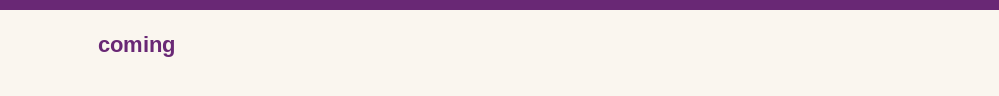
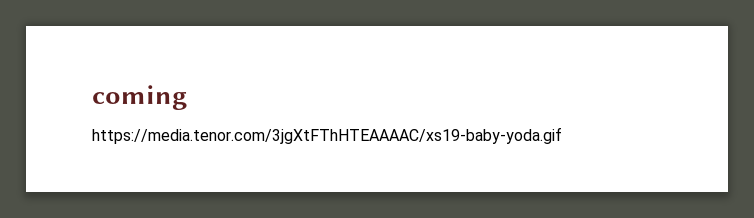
+ https://media.tenor.com/3jgXtFThHTEAAAAC/xs19-baby-yoda.gif

